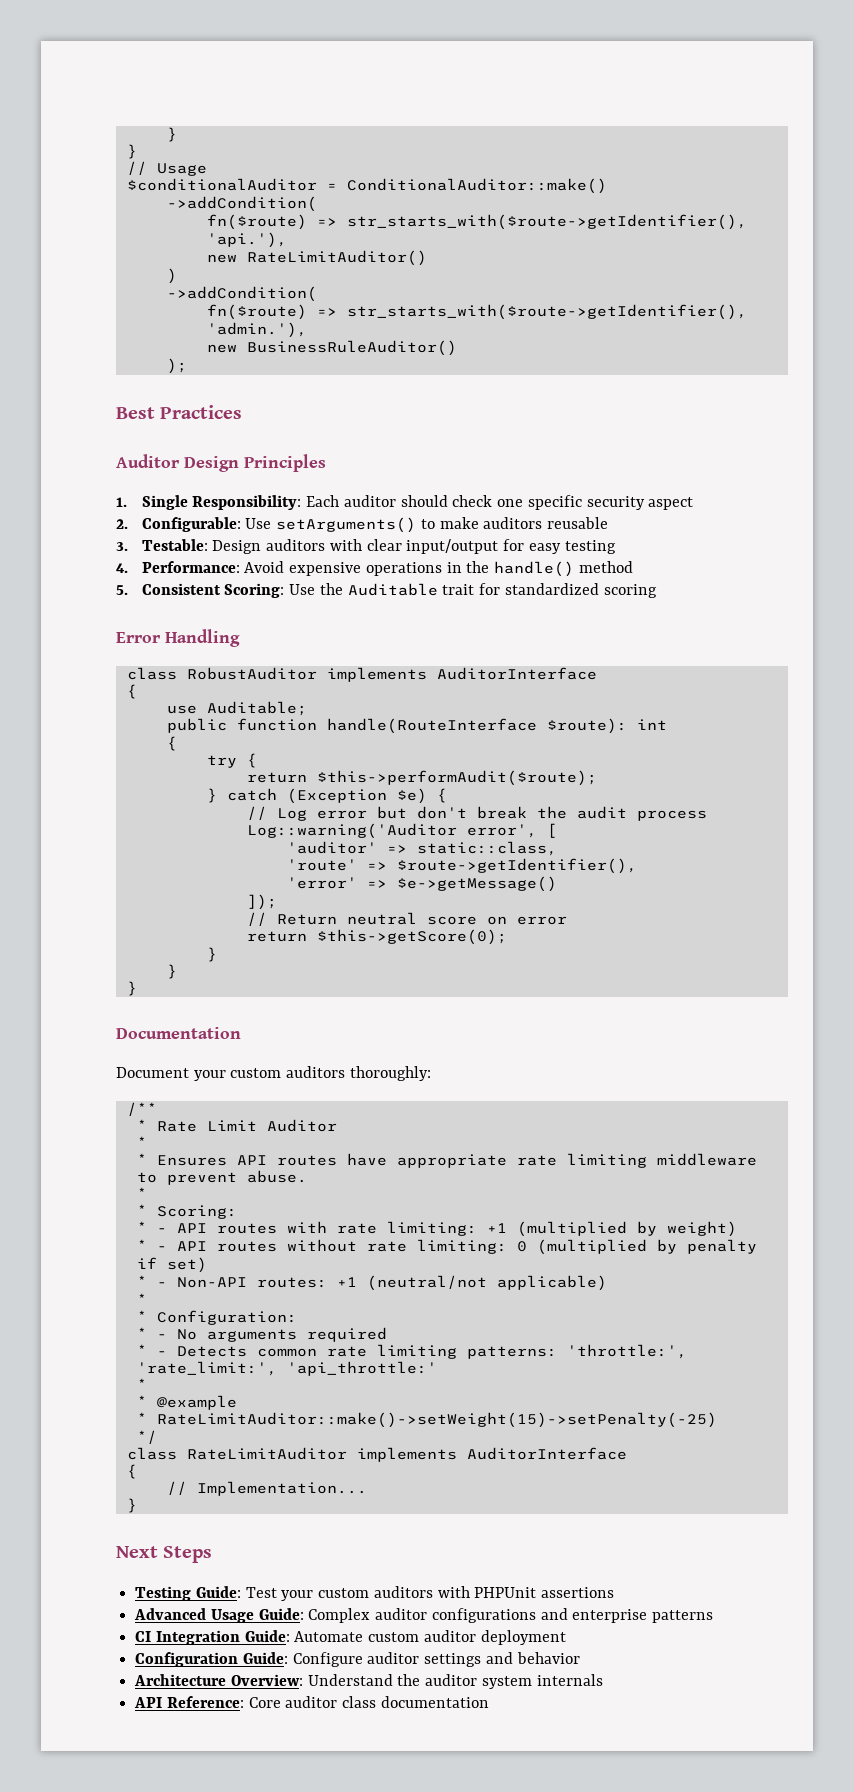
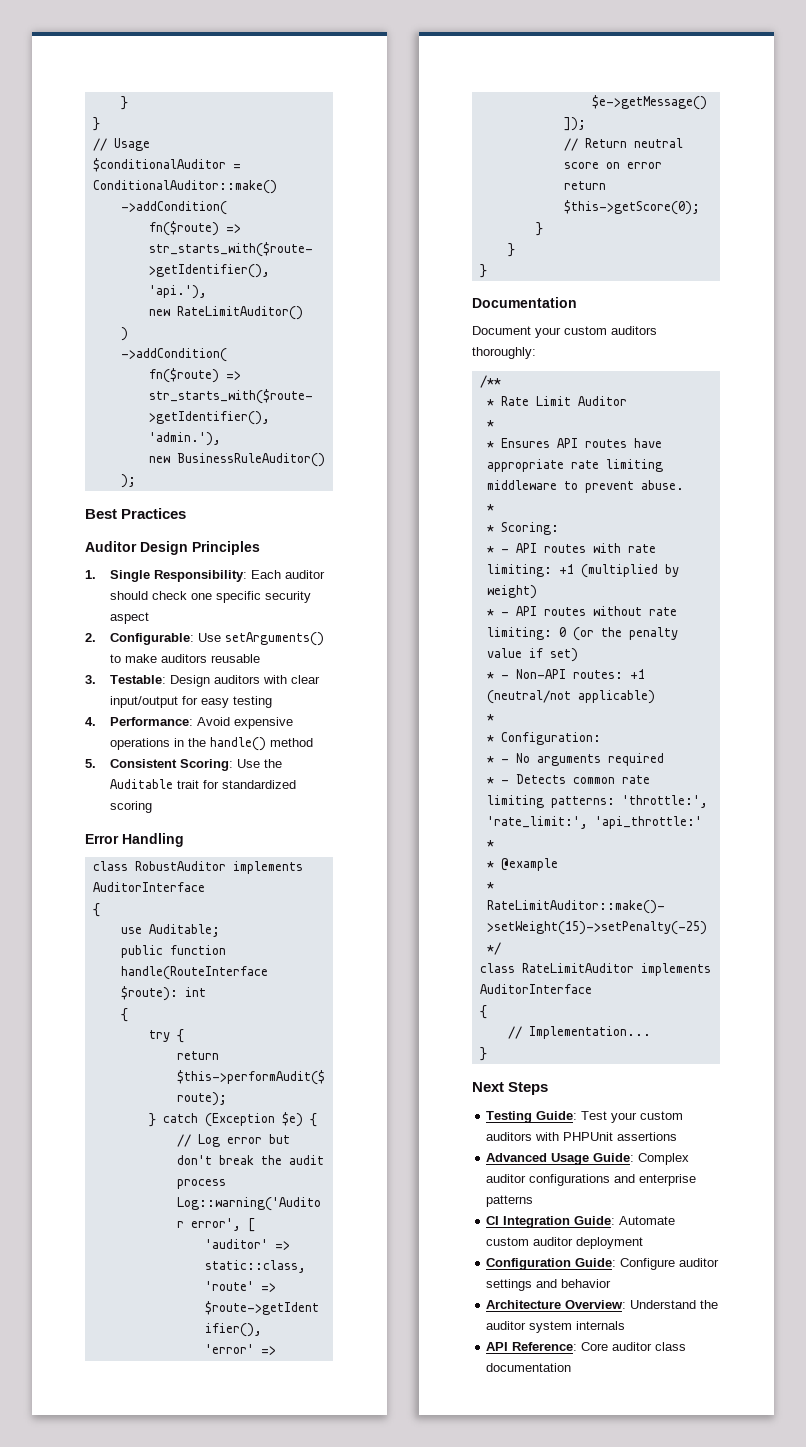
- * - API routes without rate limiting: 0 (multiplied by penalty if set)
+ * - API routes without rate limiting: 0 (or the penalty value if set)

